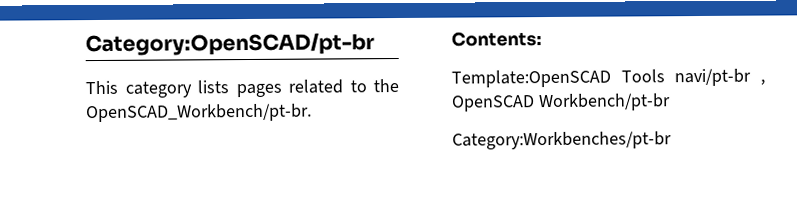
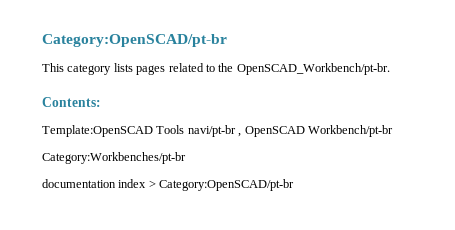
+ documentation index > Category:OpenSCAD/pt-br

